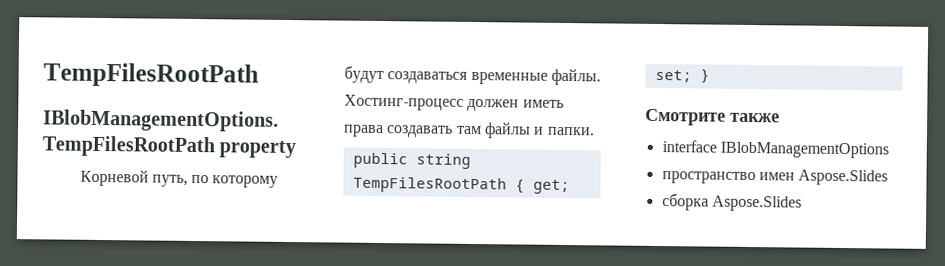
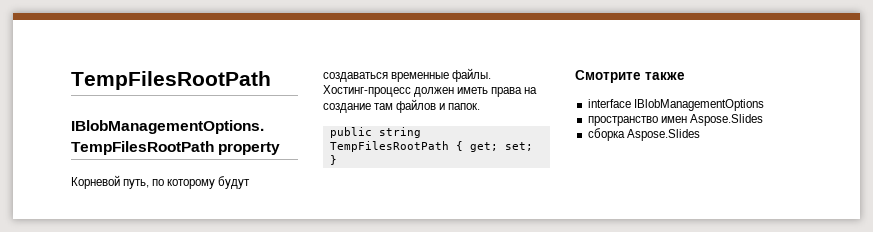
- Хостинг-процесс должен иметь права создавать там файлы и папки.
+ Хостинг-процесс должен иметь права на создание там файлов и папок.

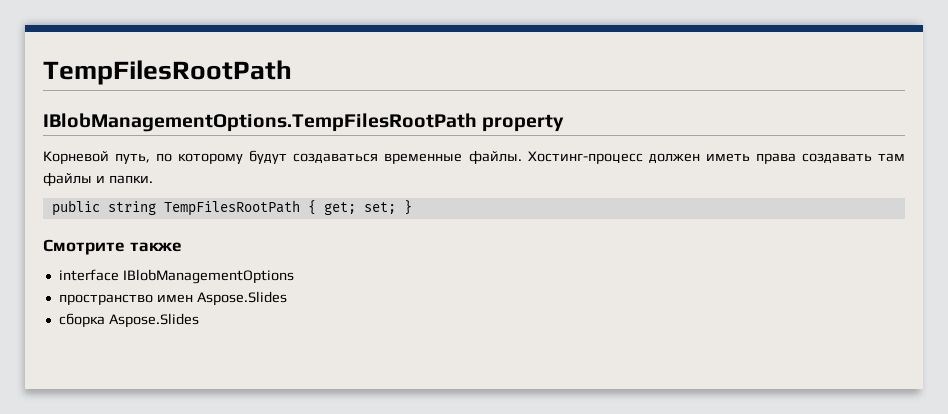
- Хостинг-процесс должен иметь права на создание там файлов и папок.
+ Хостинг-процесс должен иметь права создавать там файлы и папки.

